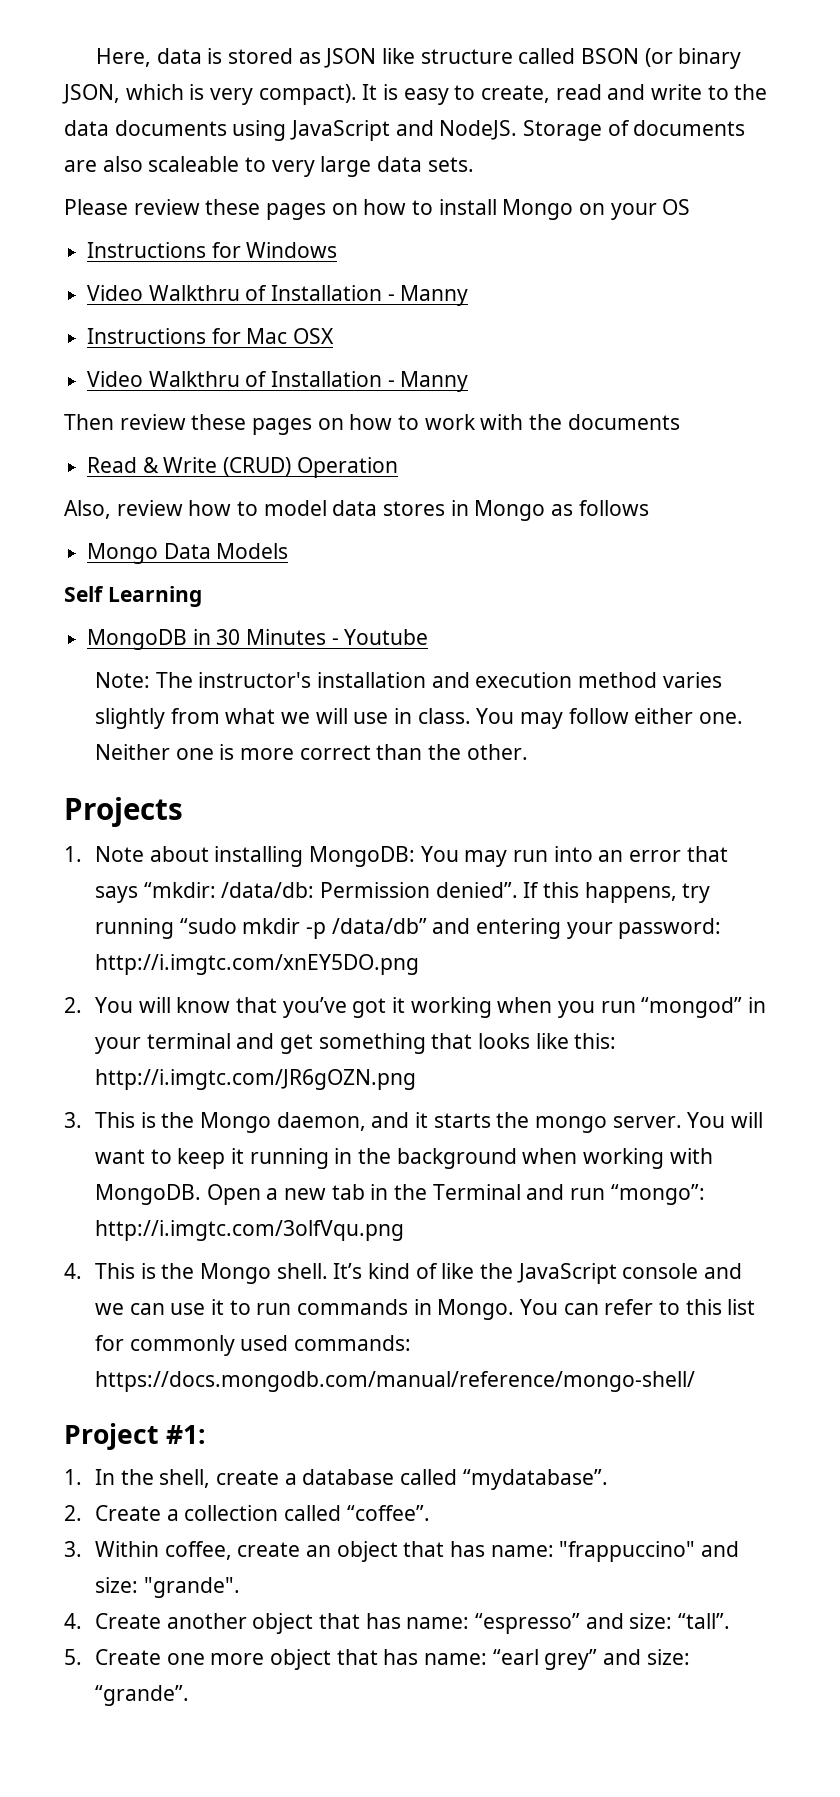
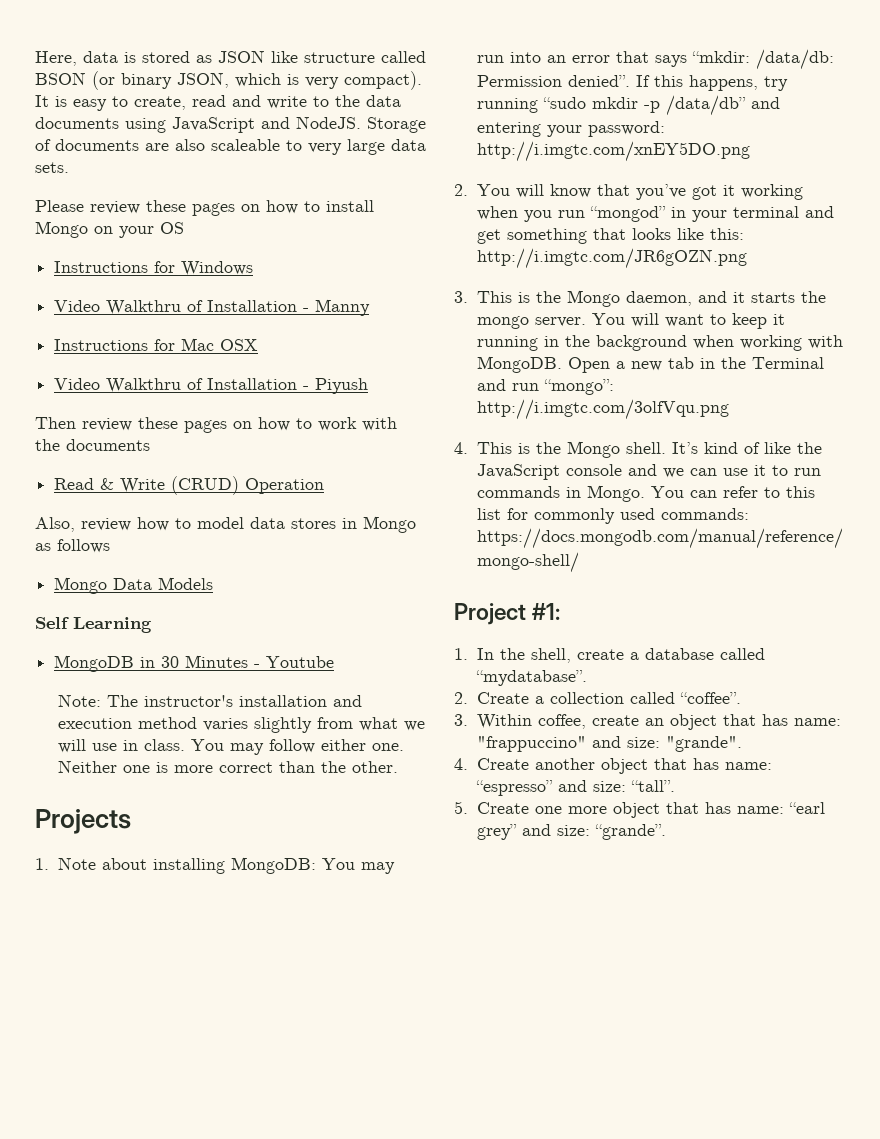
  Instructions for Mac OSX
- Video Walkthru of Installation - Manny
+ Video Walkthru of Installation - Piyush

